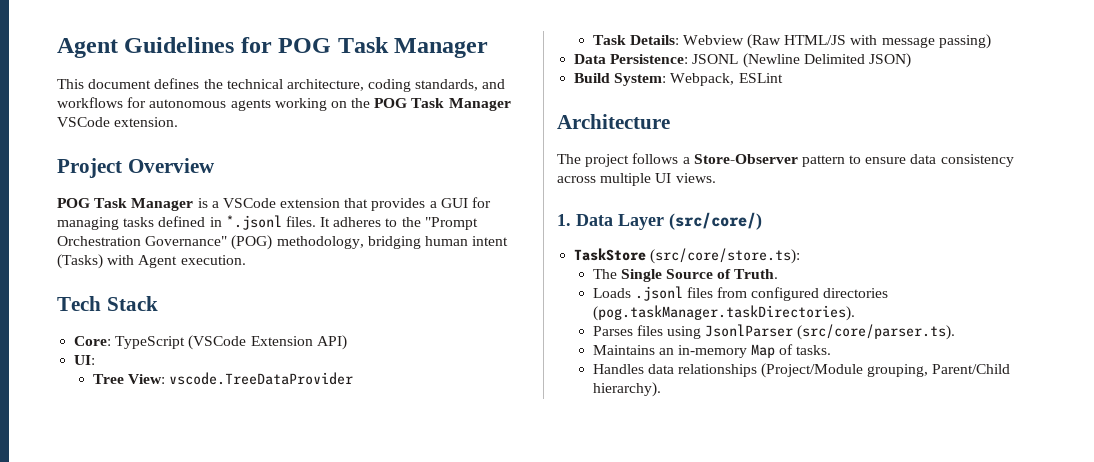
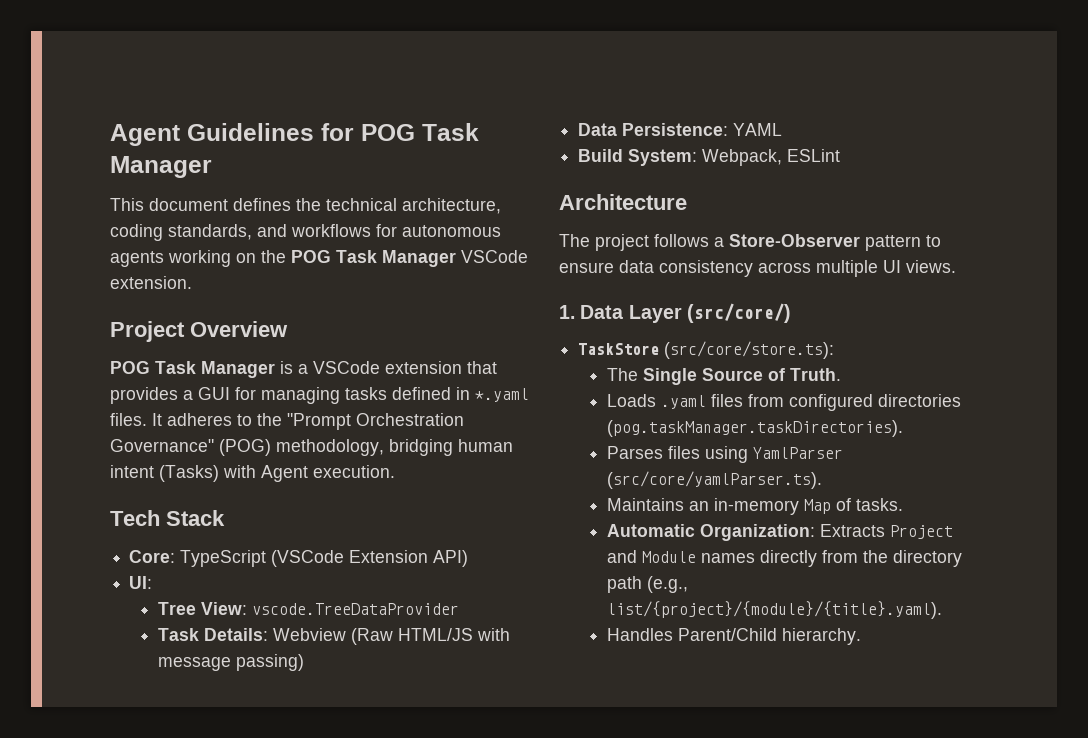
- POG Task Manager is a VSCode extension that provides a GUI for managing tasks defined in *.jsonl files.
+ POG Task Manager is a VSCode extension that provides a GUI for managing tasks defined in *.yaml files.
- Data Persistence: JSONL (Newline Delimited JSON)
+ Data Persistence: YAML
- Loads .jsonl files from configured directories (pog.taskManager.taskDirectories).
+ Loads .yaml files from configured directories (pog.taskManager.taskDirectories).
- Parses files using JsonlParser (src/core/parser.ts).
+ Parses files using YamlParser (src/core/yamlParser.ts).
- Handles data relationships (Project/Module grouping, Parent/Child hierarchy).
+ Automatic Organization: Extracts Project and Module names directly from the directory path (e.g., list/{project}/{module}/{title}.yaml).
+ Handles Parent/Child hierarchy.

